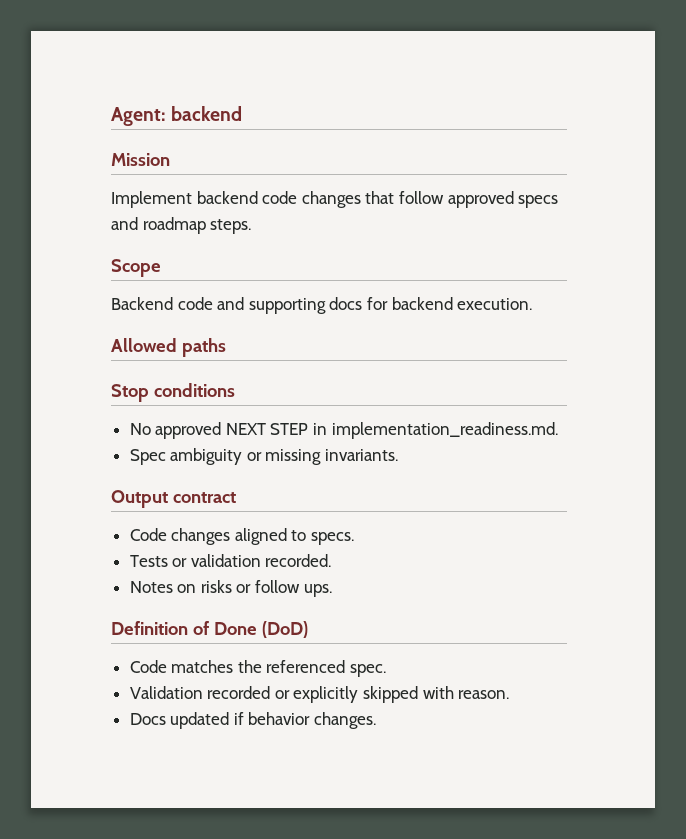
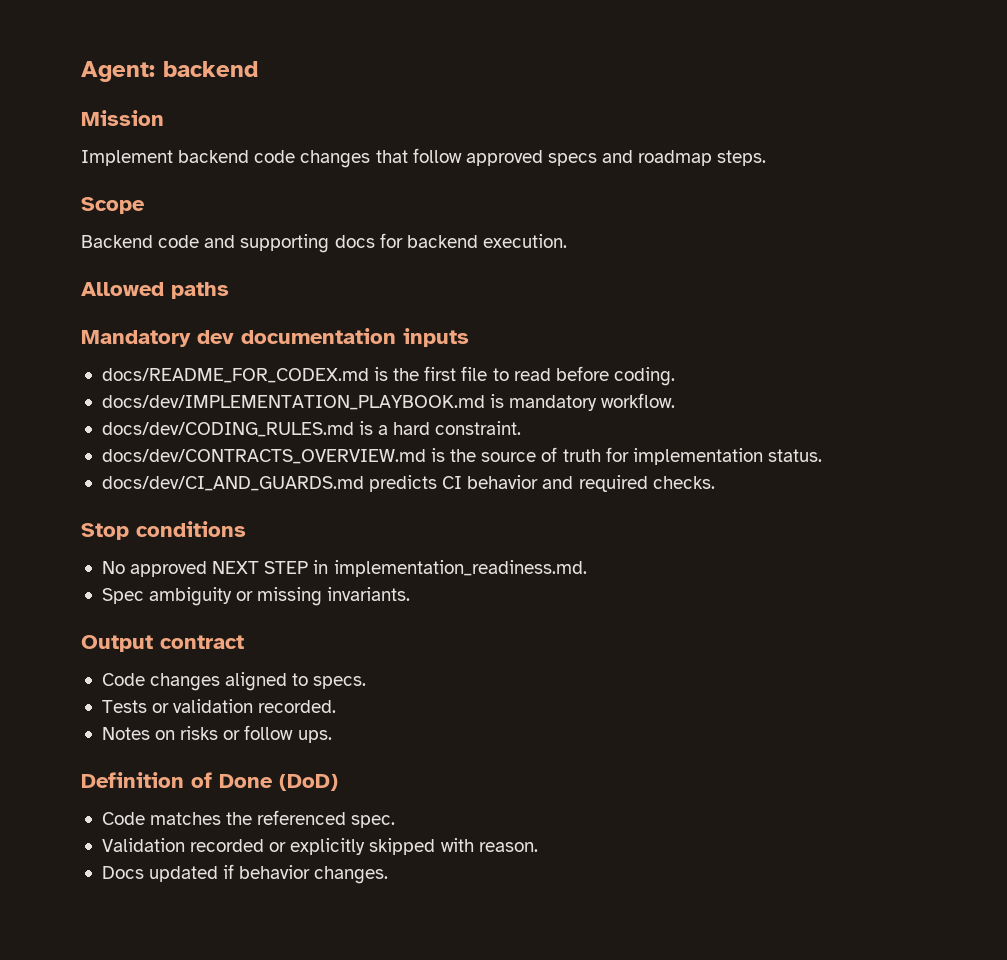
+ Mandatory dev documentation inputs
+ docs/README_FOR_CODEX.md is the first file to read before coding.
+ docs/dev/IMPLEMENTATION_PLAYBOOK.md is mandatory workflow.
+ docs/dev/CODING_RULES.md is a hard constraint.
+ docs/dev/CONTRACTS_OVERVIEW.md is the source of truth for implementation status.
+ docs/dev/CI_AND_GUARDS.md predicts CI behavior and required checks.

